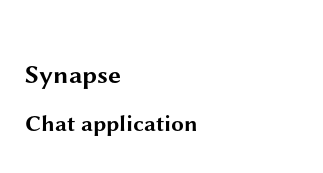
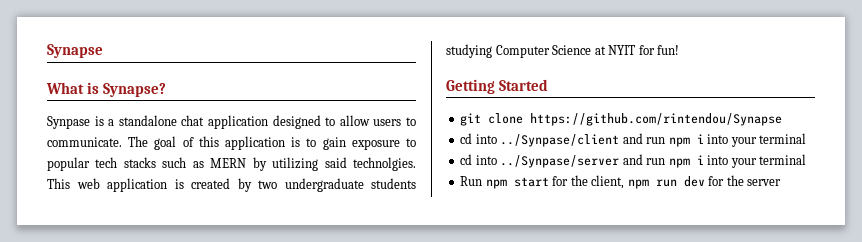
- Chat application
+ What is Synapse?
+ Synpase is a standalone chat application designed to allow users to communicate. The goal of this application is to gain exposure to popular tech stacks such as MERN by utilizing said technolgies. This web application is created by two undergraduate students studying Computer Science at NYIT for fun!
+ Getting Started
+ git clone https://github.com/rintendou/Synapse
+ cd into ../Synpase/client and run npm i into your terminal
+ cd into ../Synpase/server and run npm i into your terminal
+ Run npm start for the client, npm run dev for the server

